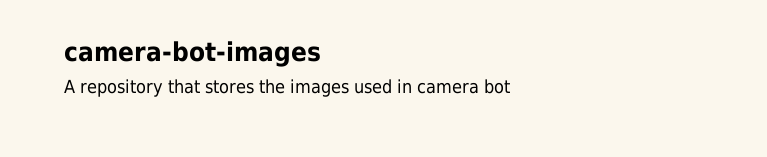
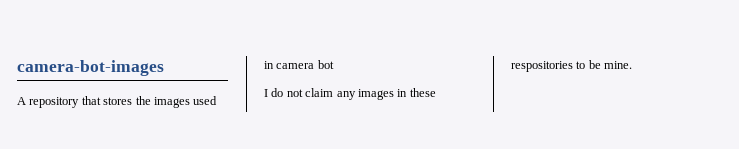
+ I do not claim any images in these respositories to be mine.

